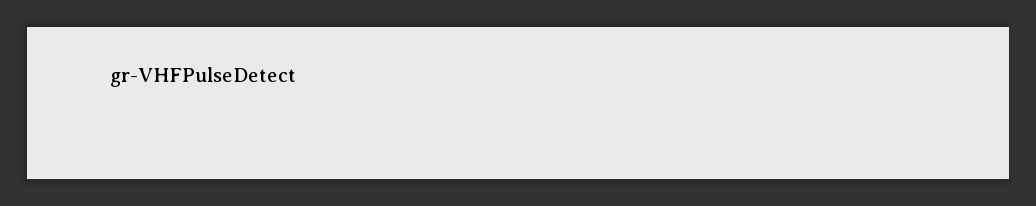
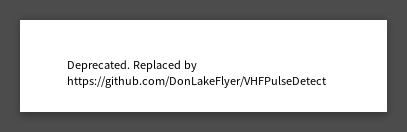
- gr-VHFPulseDetect
+ Deprecated. Replaced by https://github.com/DonLakeFlyer/VHFPulseDetect

